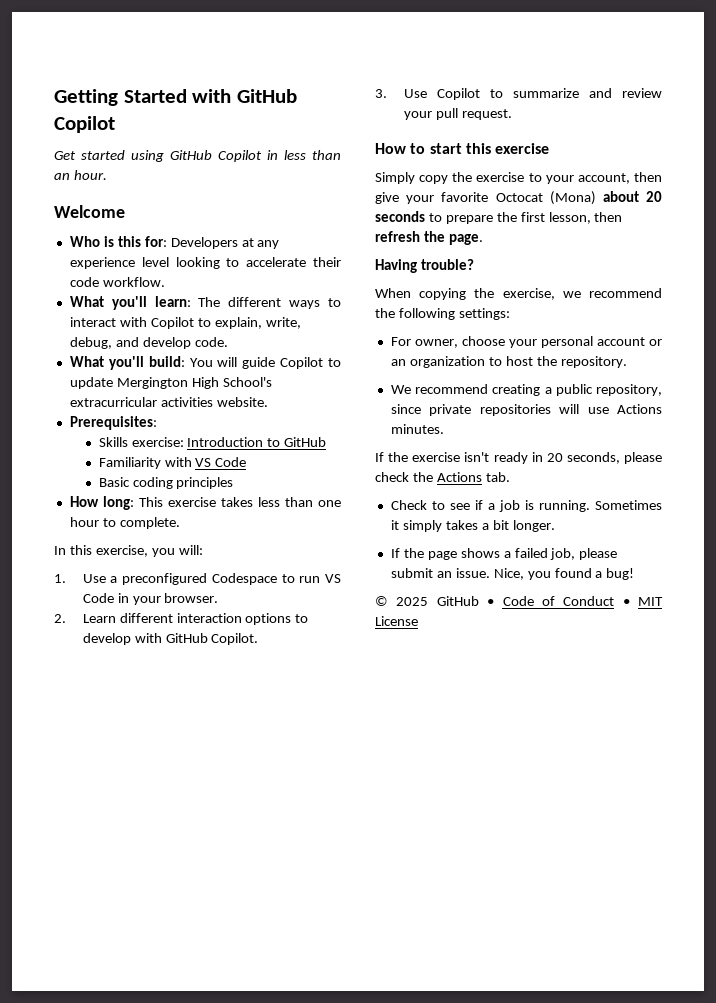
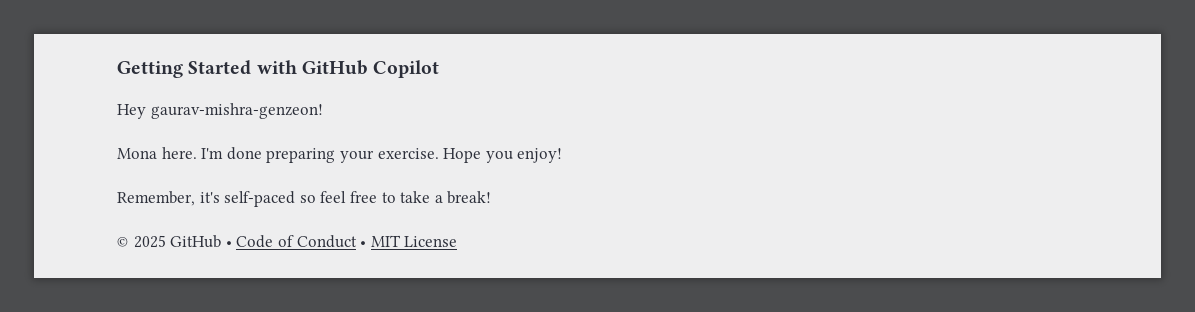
- Get started using GitHub Copilot in less than an hour.
- Welcome
- Who is this for: Developers at any experience level looking to accelerate their code workflow.
- What you'll learn: The different ways to interact with Copilot to explain, write, debug, and develop code.
- What you'll build: You will guide Copilot to update Mergington High School's extracurricular activities website.
- Prerequisites:
- Skills exercise: Introduction to GitHub
- Familiarity with VS Code
- Basic coding principles
- How long: This exercise takes less than one hour to complete.
- In this exercise, you will:
- 1. Use a preconfigured Codespace to run VS Code in your browser.
- 2. Learn different interaction options to develop with GitHub Copilot.
- 3. Use Copilot to summarize and review your pull request.
- How to start this exercise
- Simply copy the exercise to your account, then give your favorite Octocat (Mona) about 20 seconds to prepare the first lesson, then refresh the page.
- Having trouble?
- When copying the exercise, we recommend the following settings:
- For owner, choose your personal account or an organization to host the repository.
- We recommend creating a public repository, since private repositories will use Actions minutes.
- If the exercise isn't ready in 20 seconds, please check the Actions tab.
- Check to see if a job is running. Sometimes it simply takes a bit longer.
- If the page shows a failed job, please submit an issue. Nice, you found a bug!
+ Hey gaurav-mishra-genzeon!
+ Mona here. I'm done preparing your exercise. Hope you enjoy!
+ Remember, it's self-paced so feel free to take a break!

